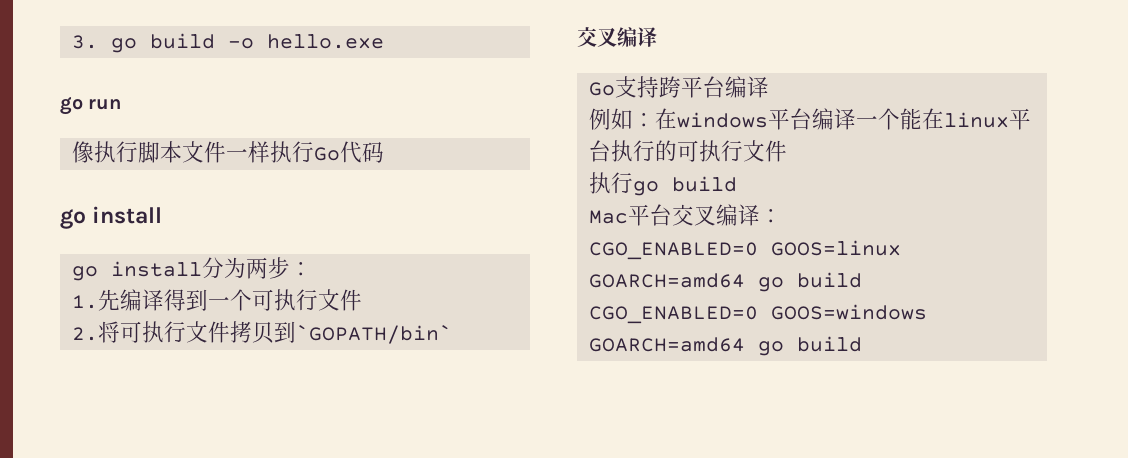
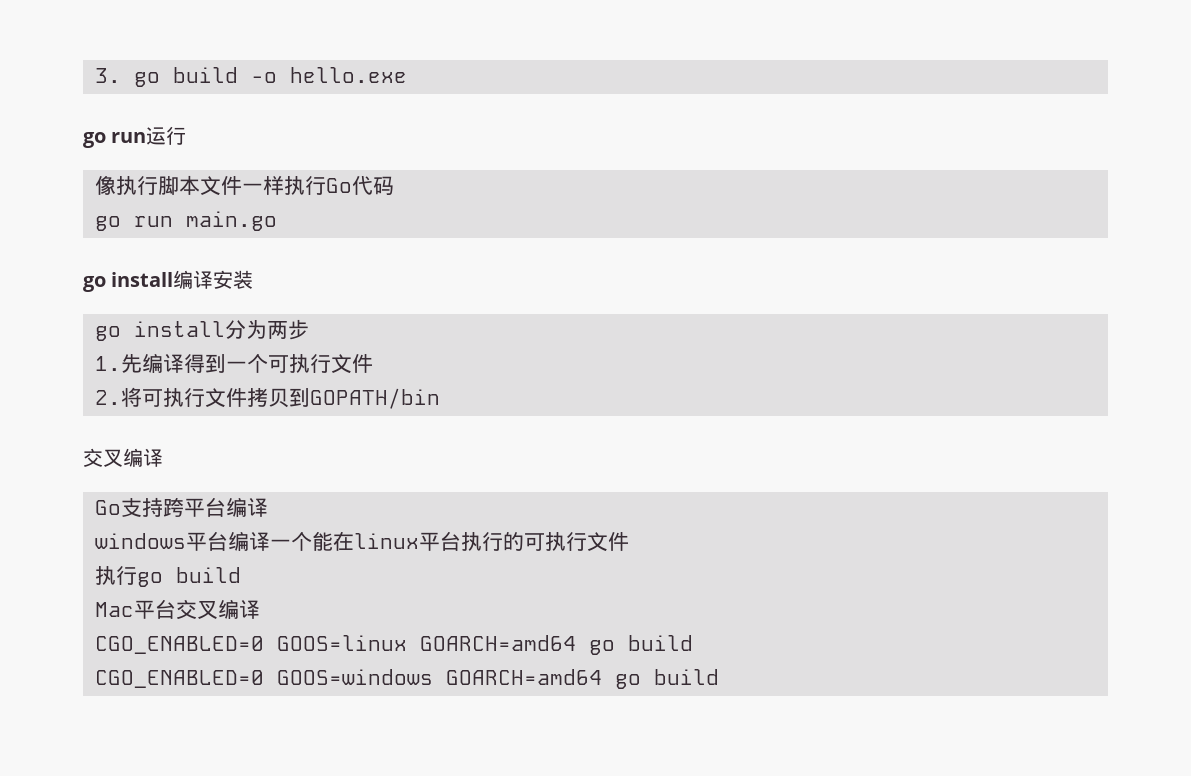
- go run
+ go run运行
  像执行脚本文件一样执行Go代码
- go install
+ go run main.go
+ go install编译安装
- go install分为两步：
+ go install分为两步
- 2.将可执行文件拷贝到`GOPATH/bin`
+ 2.将可执行文件拷贝到GOPATH/bin
- 例如：在windows平台编译一个能在linux平台执行的可执行文件
+ windows平台编译一个能在linux平台执行的可执行文件
- Mac平台交叉编译：
+ Mac平台交叉编译

